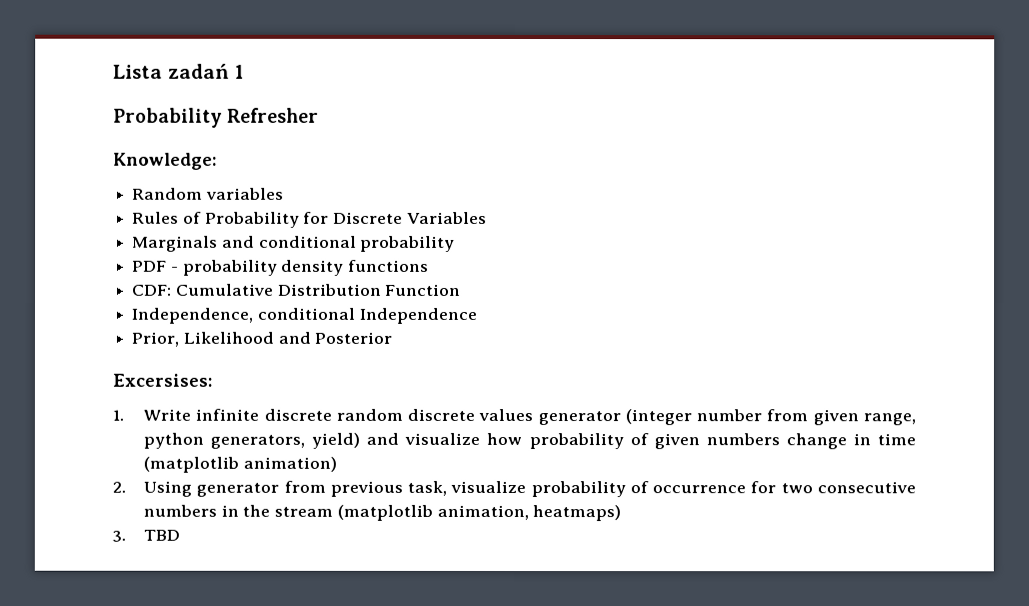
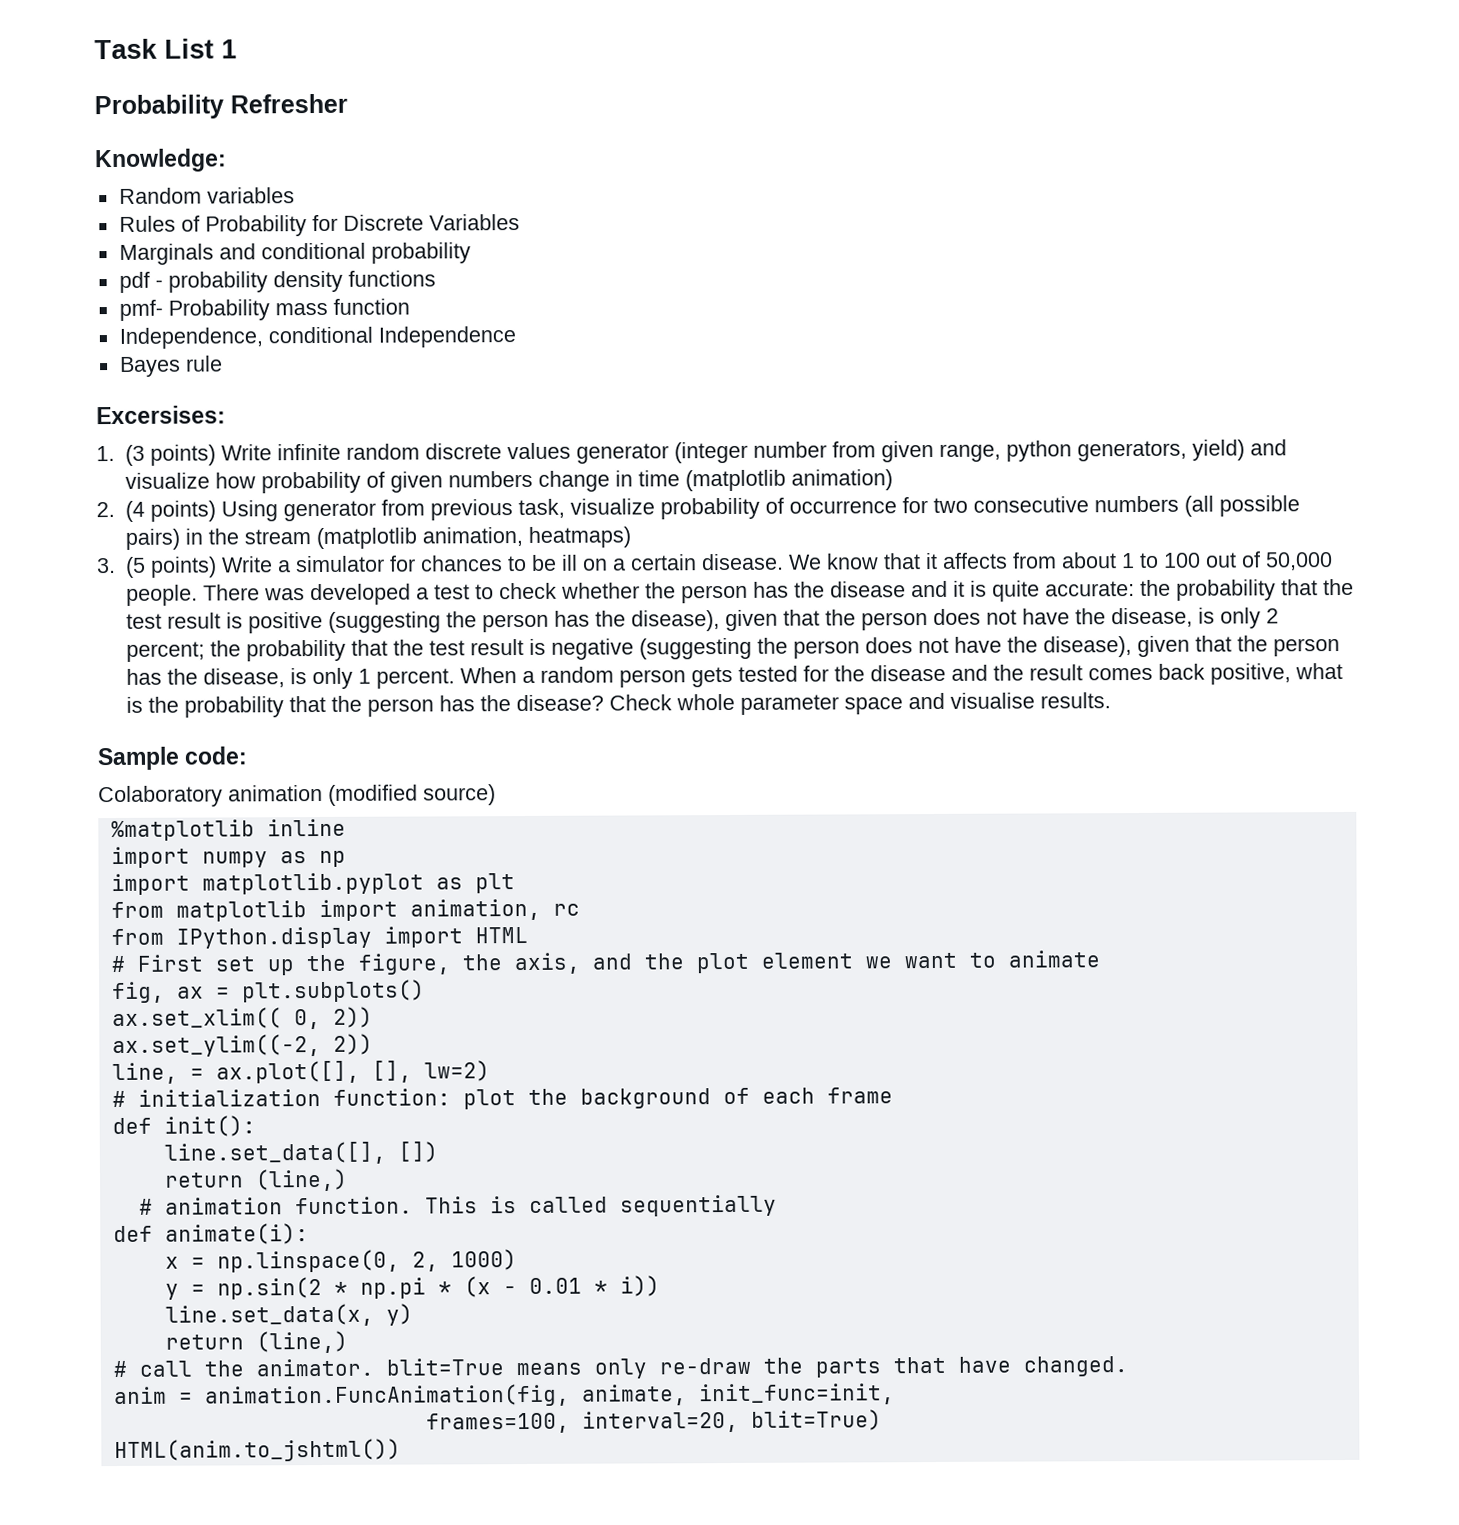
- Lista zadań 1
+ Task List 1
- PDF - probability density functions
+ pdf - probability density functions
- CDF: Cumulative Distribution Function
+ pmf- Probability mass function
- Prior, Likelihood and Posterior
+ Bayes rule
- 1. Write infinite discrete random discrete values generator (integer number from given range, python generators, yield) and visualize how probability of given numbers change in time (matplotlib animation)
+ 1. (3 points) Write infinite random discrete values generator (integer number from given range, python generators, yield) and visualize how probability of given numbers change in time (matplotlib animation)
- 2. Using generator from previous task, visualize probability of occurrence for two consecutive numbers in the stream (matplotlib animation, heatmaps)
+ 2. (4 points) Using generator from previous task, visualize probability of occurrence for two consecutive numbers (all possible pairs) in the stream (matplotlib animation, heatmaps)
- 3. TBD
+ 3. (5 points) Write a simulator for chances to be ill on a certain disease. We know that it affects from about 1 to 100 out of 50,000 people. There was developed a test to check whether the person has the disease and it is quite accurate: the probability that the test result is positive (suggesting the person has the disease), given that the person does not have the disease, is only 2 percent; the probability that the test result is negative (suggesting the person does not have the disease), given that the person has the disease, is only 1 percent. When a random person gets tested for the disease and the result comes back positive, what is the probability that the person has the disease? Check whole parameter space and visualise results.
+ Sample code:
+ Colaboratory animation (modified source)
+ %matplotlib inline
+ import numpy as np
+ import matplotlib.pyplot as plt
+ from matplotlib import animation, rc
+ from IPython.display import HTML
+ # First set up the figure, the axis, and the plot element we want to animate
+ fig, ax = plt.subplots()
+ ax.set_xlim(( 0, 2))
+ ax.set_ylim((-2, 2))
+ line, = ax.plot([], [], lw=2)
+ # initialization function: plot the background of each frame
+ def init():
+ line.set_data([], [])
+ return (line,)
+ # animation function. This is called sequentially
+ def animate(i):
+ x = np.linspace(0, 2, 1000)
+ y = np.sin(2 * np.pi * (x - 0.01 * i))
+ line.set_data(x, y)
+ return (line,)
+ # call the animator. blit=True means only re-draw the parts that have changed.
+ anim = animation.FuncAnimation(fig, animate, init_func=init,
+ frames=100, interval=20, blit=True)
+ HTML(anim.to_jshtml())

